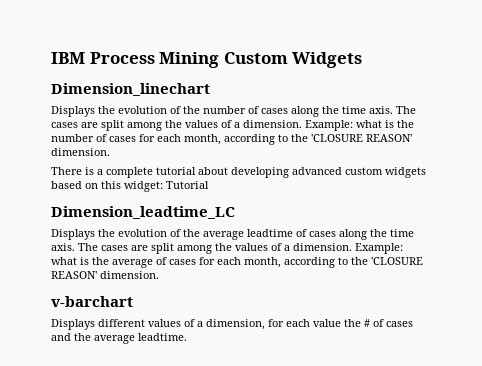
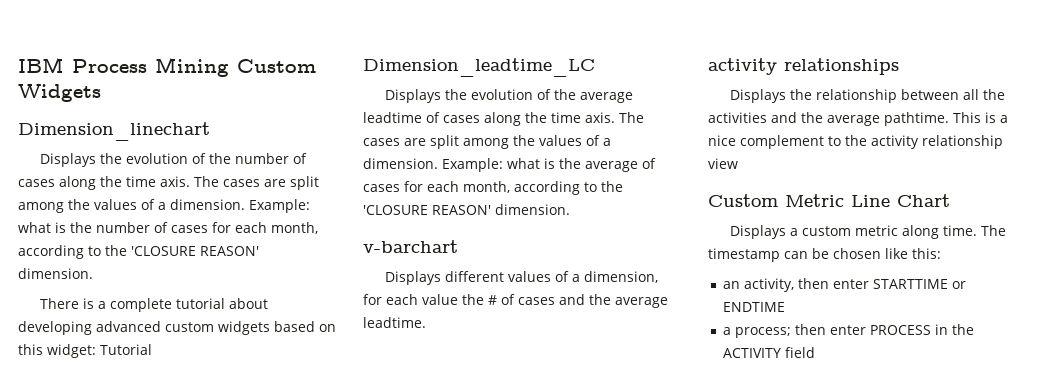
+ activity relationships
+ Displays the relationship between all the activities and the average pathtime. This is a nice complement to the activity relationship view
+ Custom Metric Line Chart
+ Displays a custom metric along time. The timestamp can be chosen like this:
+ an activity, then enter STARTTIME or ENDTIME
+ a process; then enter PROCESS in the ACTIVITY field

